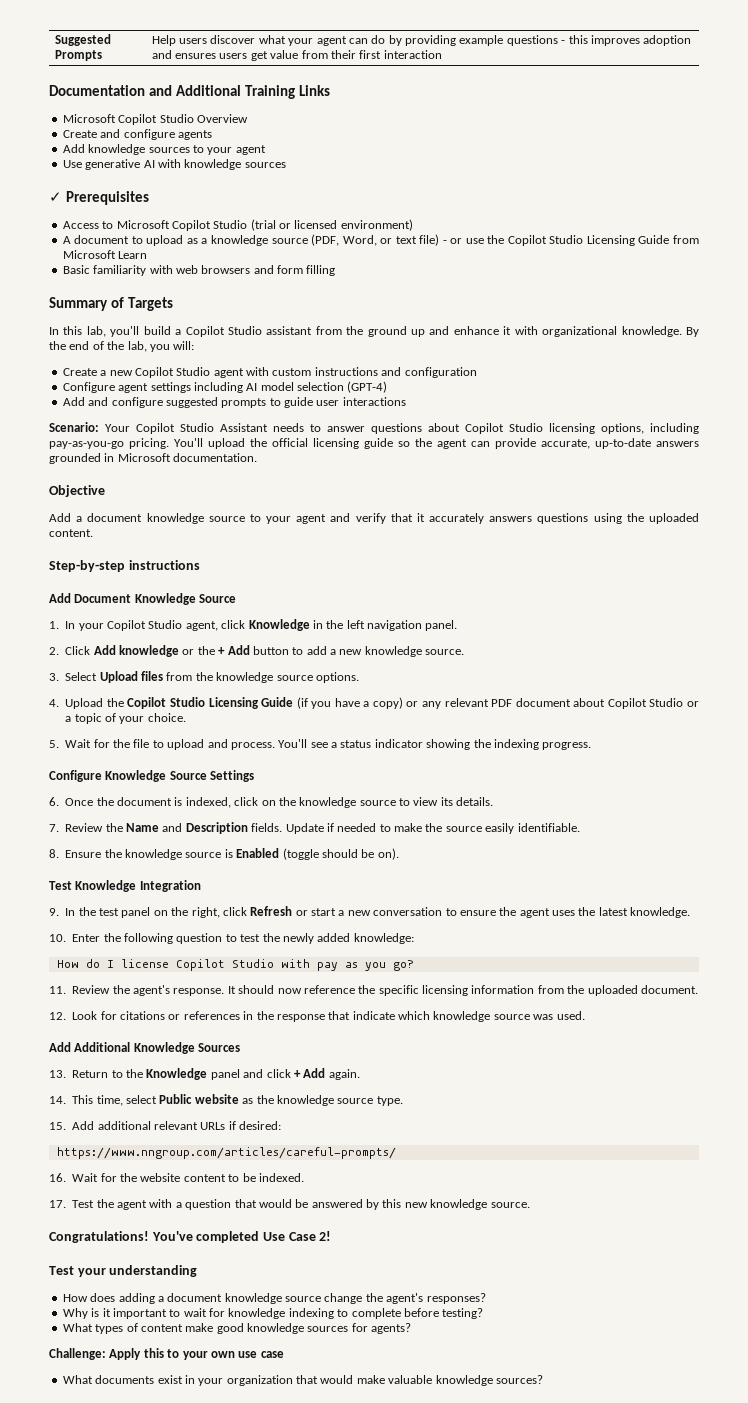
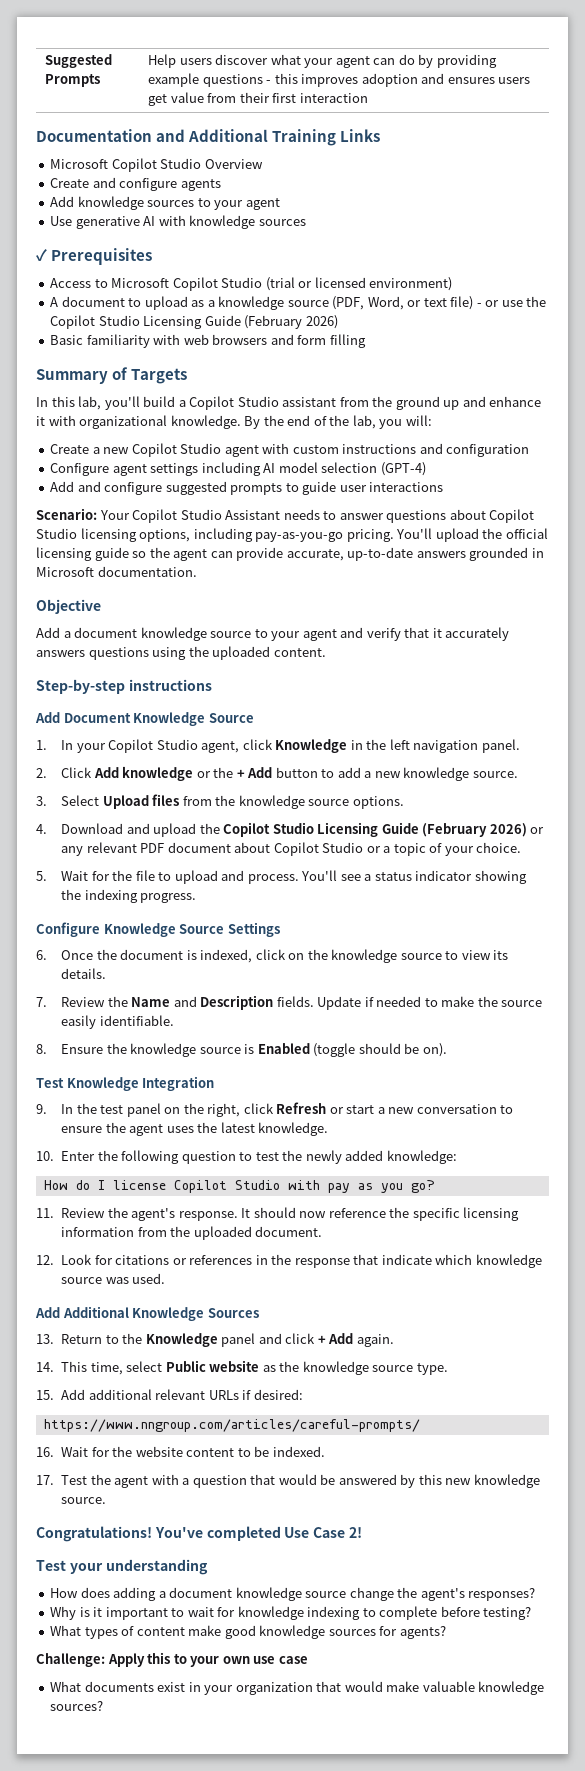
- A document to upload as a knowledge source (PDF, Word, or text file) - or use the Copilot Studio Licensing Guide from Microsoft Learn
+ A document to upload as a knowledge source (PDF, Word, or text file) - or use the Copilot Studio Licensing Guide (February 2026)
- 4. Upload the Copilot Studio Licensing Guide (if you have a copy) or any relevant PDF document about Copilot Studio or a topic of your choice.
+ 4. Download and upload the Copilot Studio Licensing Guide (February 2026) or any relevant PDF document about Copilot Studio or a topic of your choice.

